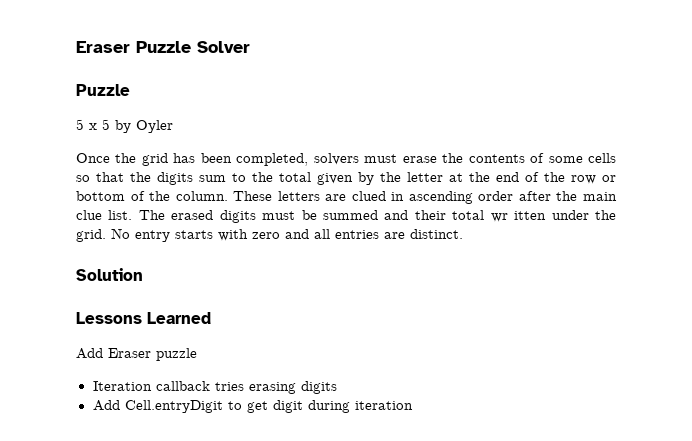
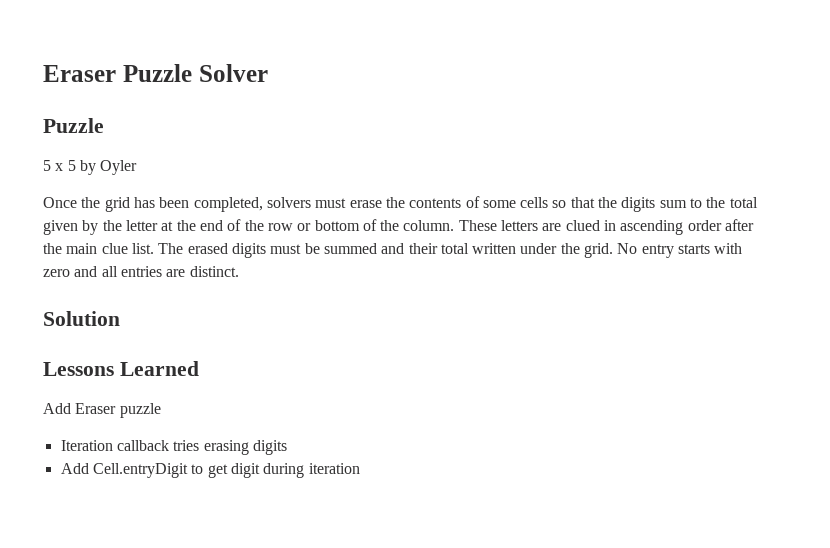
- The erased digits must be summed and their total wr itten under the grid.
+ The erased digits must be summed and their total written under the grid.

